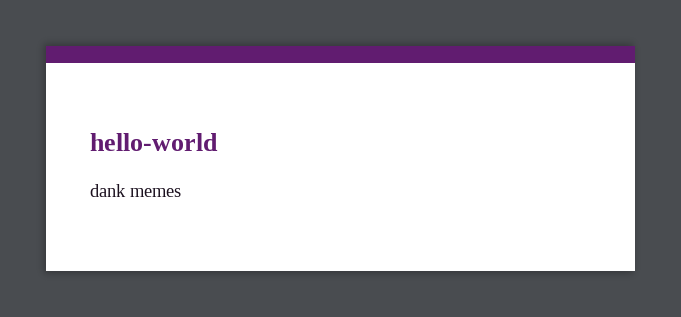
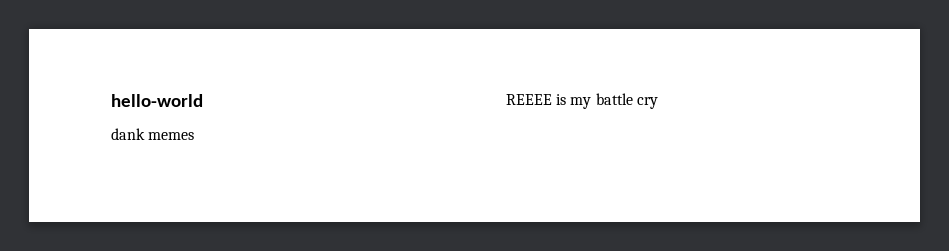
+ REEEE is my battle cry

